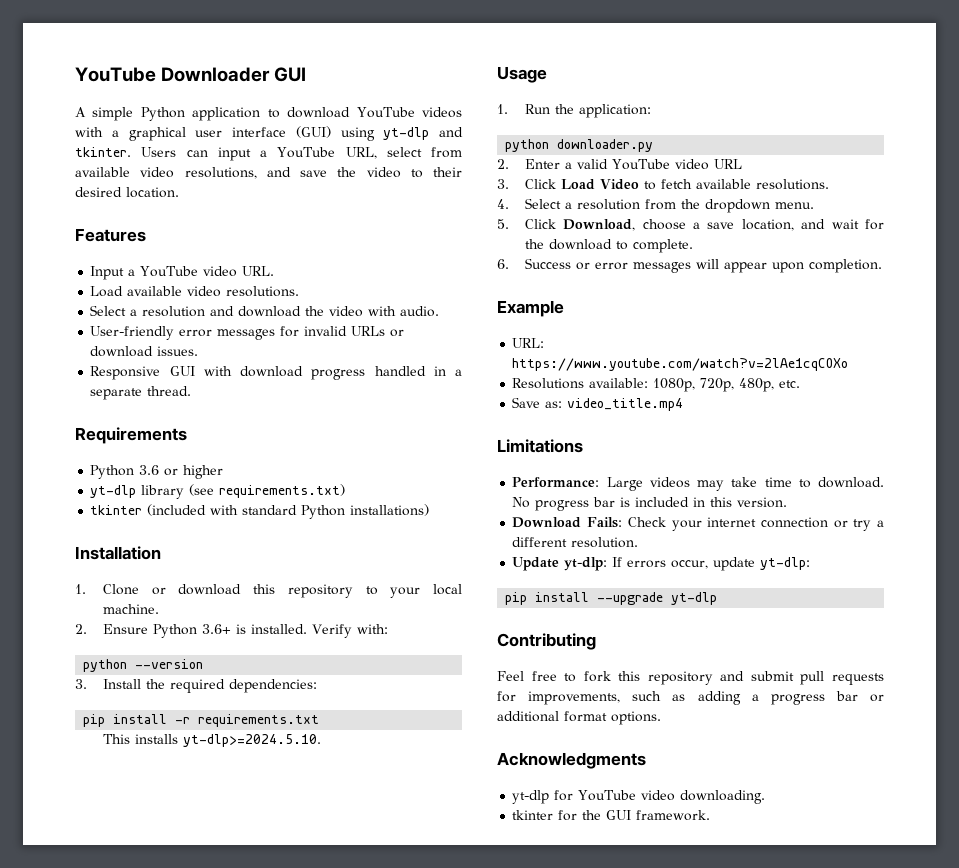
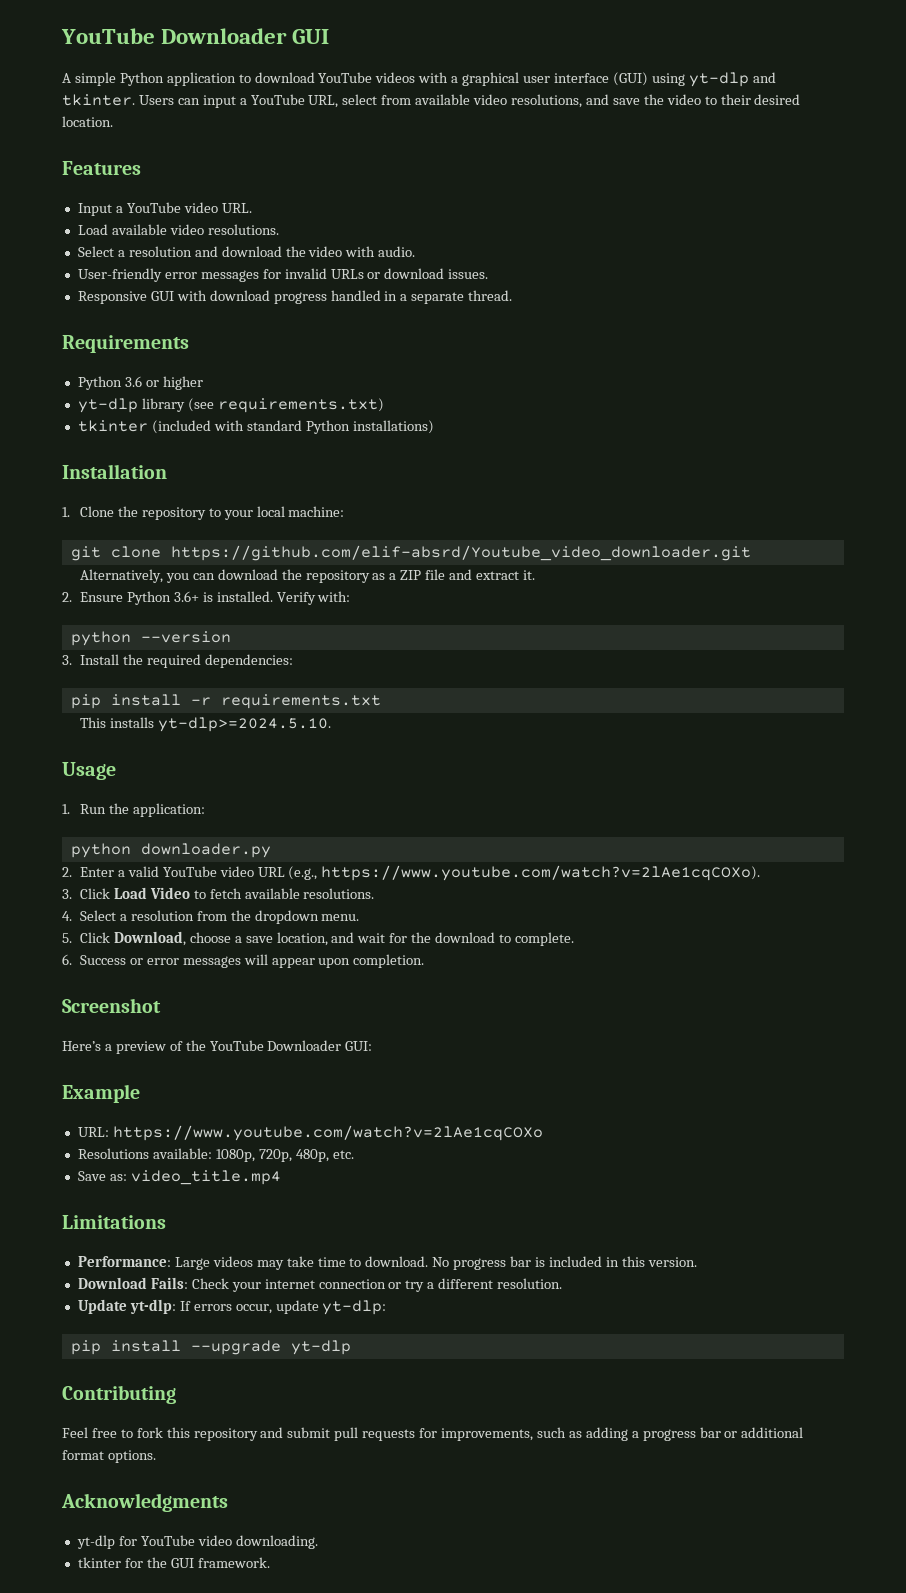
- 1. Clone or download this repository to your local machine.
+ 1. Clone the repository to your local machine:
+ git clone https://github.com/elif-absrd/Youtube_video_downloader.git
+ Alternatively, you can download the repository as a ZIP file and extract it.
- 2. Enter a valid YouTube video URL
+ 2. Enter a valid YouTube video URL (e.g., https://www.youtube.com/watch?v=2lAe1cqCOXo).
+ Screenshot
+ Here’s a preview of the YouTube Downloader GUI:

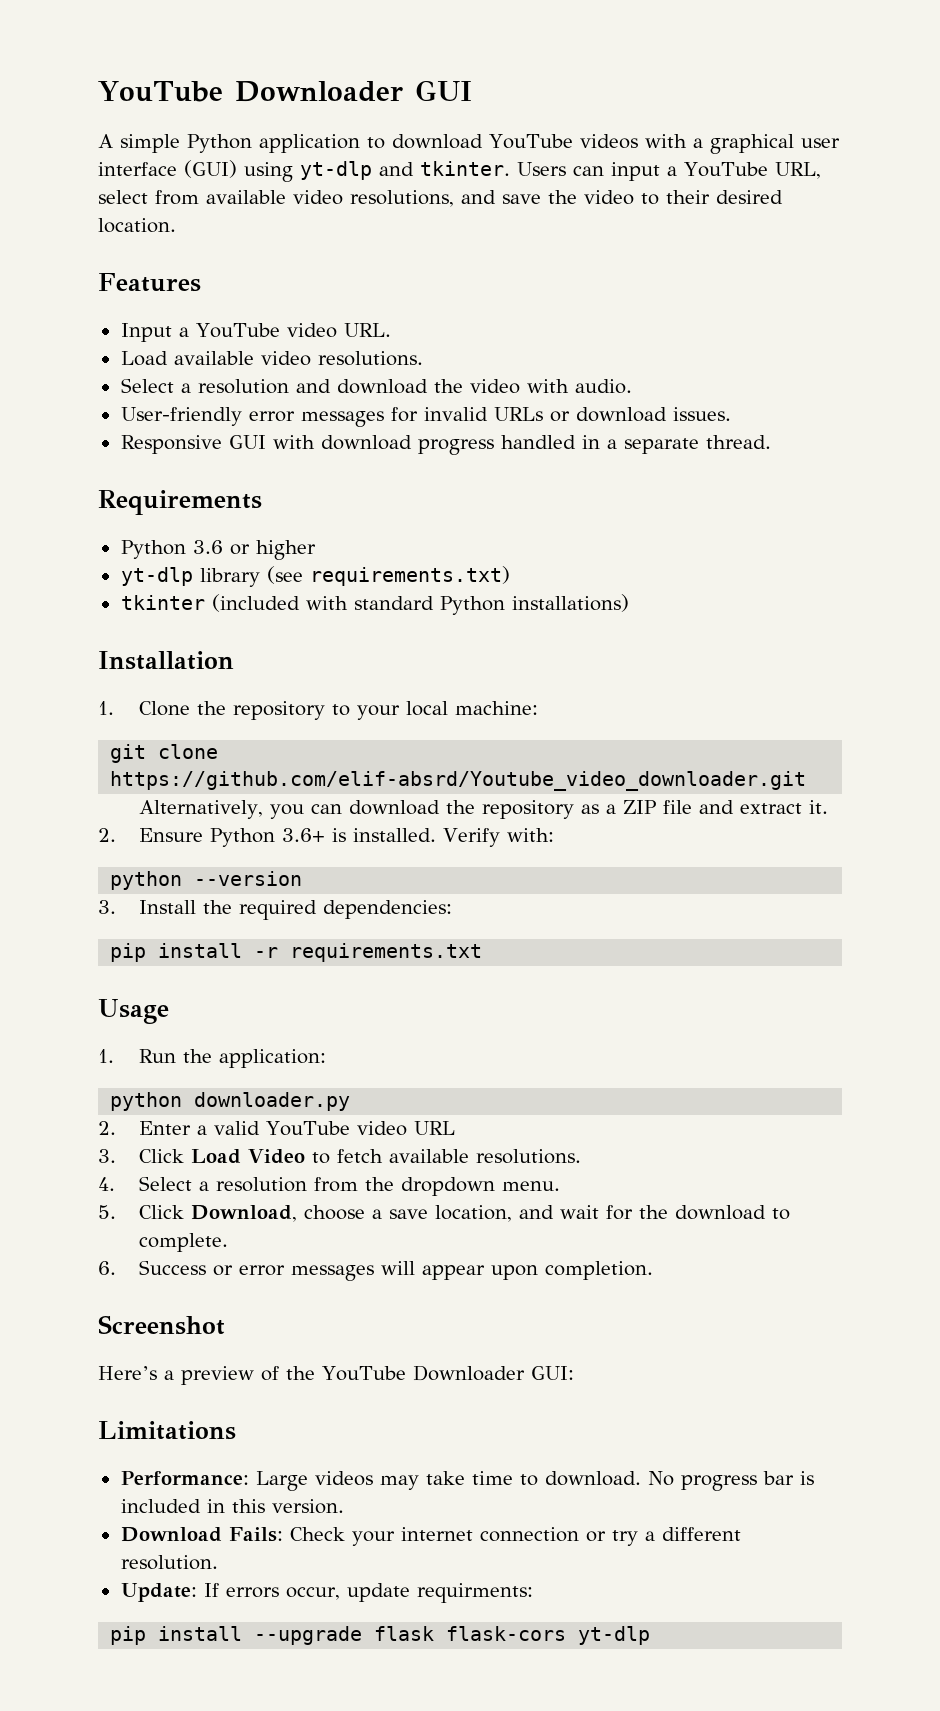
- This installs yt-dlp>=2024.5.10.
- 2. Enter a valid YouTube video URL (e.g., https://www.youtube.com/watch?v=2lAe1cqCOXo).
+ 2. Enter a valid YouTube video URL
- Example
- URL: https://www.youtube.com/watch?v=2lAe1cqCOXo
- Resolutions available: 1080p, 720p, 480p, etc.
- Save as: video_title.mp4
- Update yt-dlp: If errors occur, update yt-dlp:
+ Update: If errors occur, update requirments:
- pip install --upgrade yt-dlp
- Contributing
- Feel free to fork this repository and submit pull requests for improvements, such as adding a progress bar or additional format options.
- Acknowledgments
- yt-dlp for YouTube video downloading.
- tkinter for the GUI framework.
+ pip install --upgrade flask flask-cors yt-dlp

